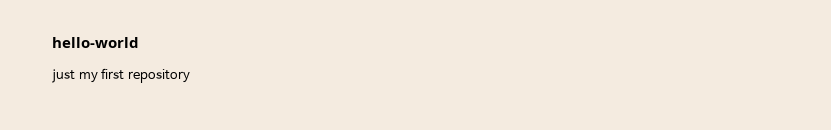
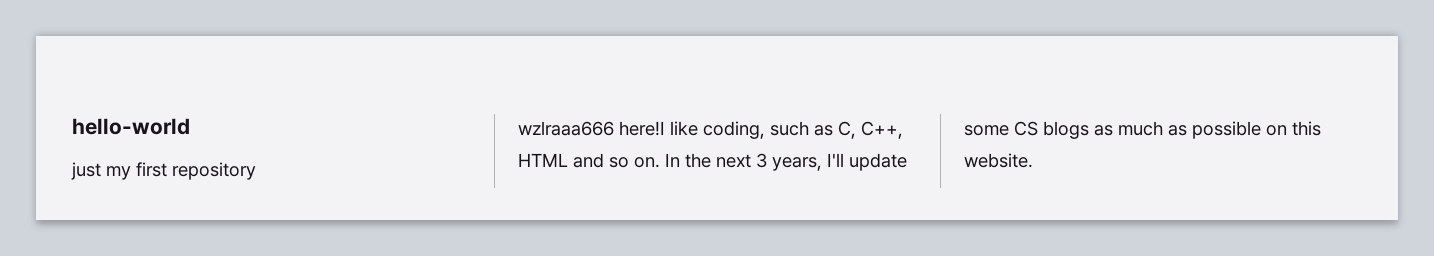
+ wzlraaa666 here!I like coding, such as C, C++, HTML and so on. In the next 3 years, I'll update some CS blogs as much as possible on this website.

